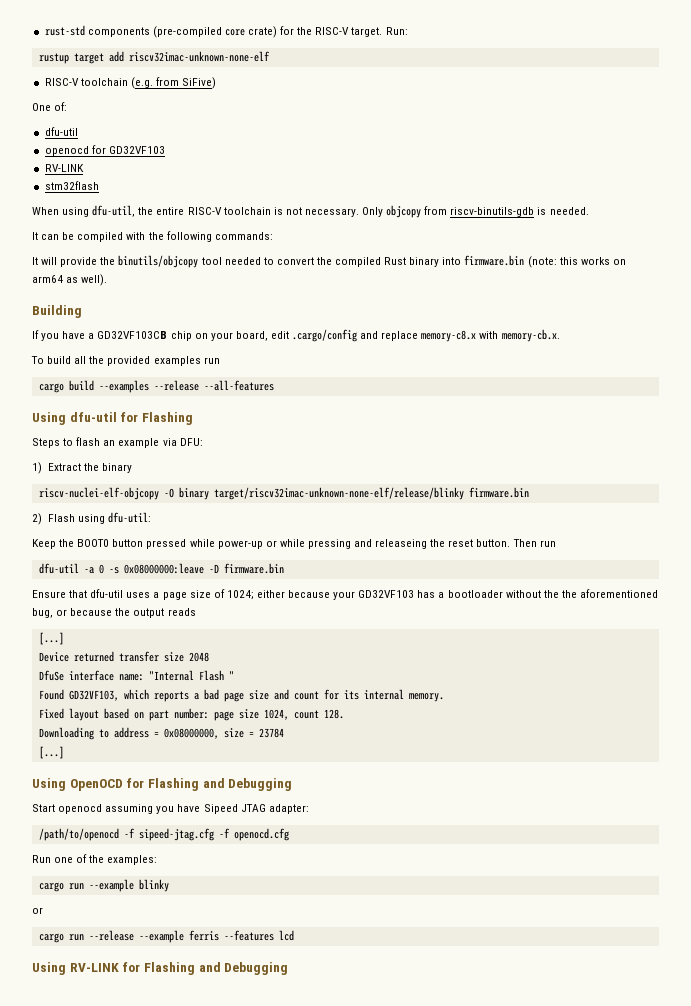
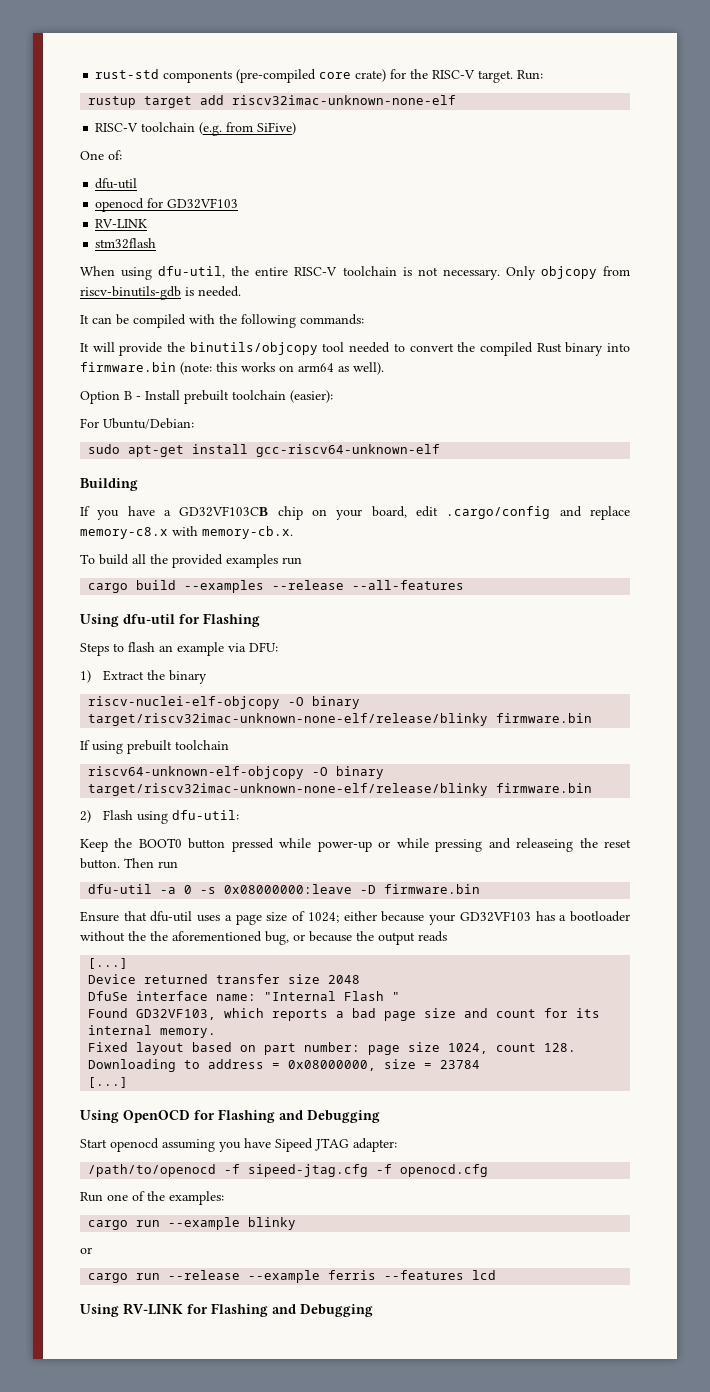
+ Option B - Install prebuilt toolchain (easier):
+ For Ubuntu/Debian:
+ sudo apt-get install gcc-riscv64-unknown-elf
+ If using prebuilt toolchain
+ riscv64-unknown-elf-objcopy -O binary target/riscv32imac-unknown-none-elf/release/blinky firmware.bin

